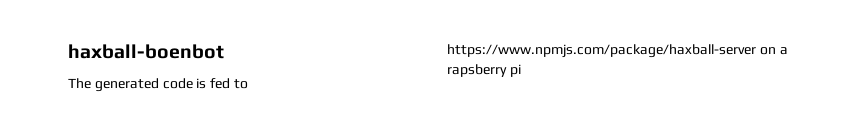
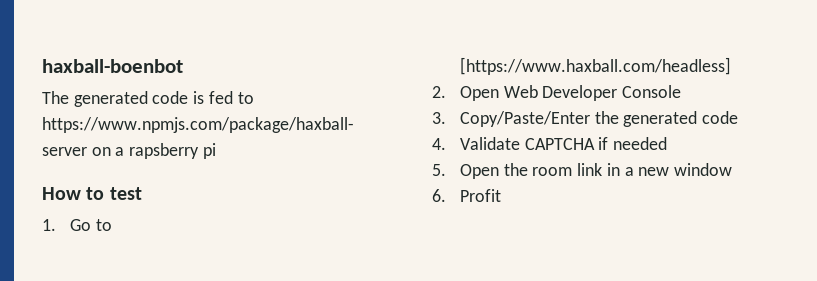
+ How to test
+ 1. Go to [https://www.haxball.com/headless]
+ 2. Open Web Developer Console
+ 3. Copy/Paste/Enter the generated code
+ 4. Validate CAPTCHA if needed
+ 5. Open the room link in a new window
+ 6. Profit

